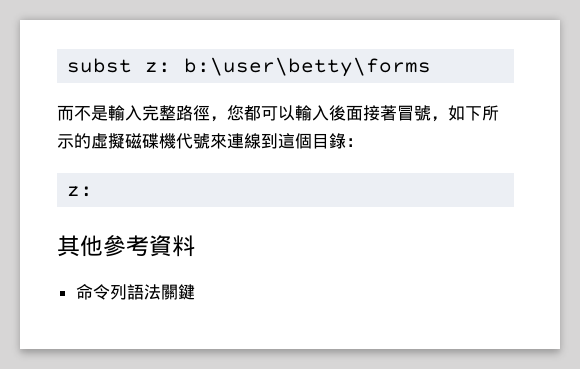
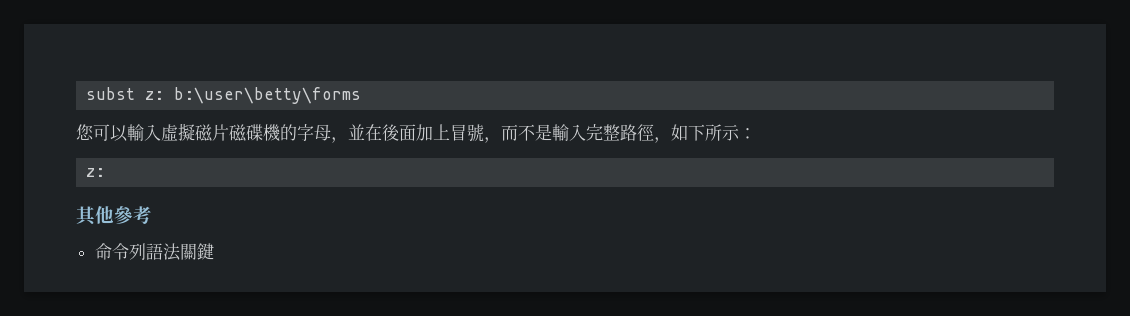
- 而不是輸入完整路徑，您都可以輸入後面接著冒號，如下所示的虛擬磁碟機代號來連線到這個目錄：
+ 您可以輸入虛擬磁片磁碟機的字母，並在後面加上冒號，而不是輸入完整路徑，如下所示：
- 其他參考資料
+ 其他參考

